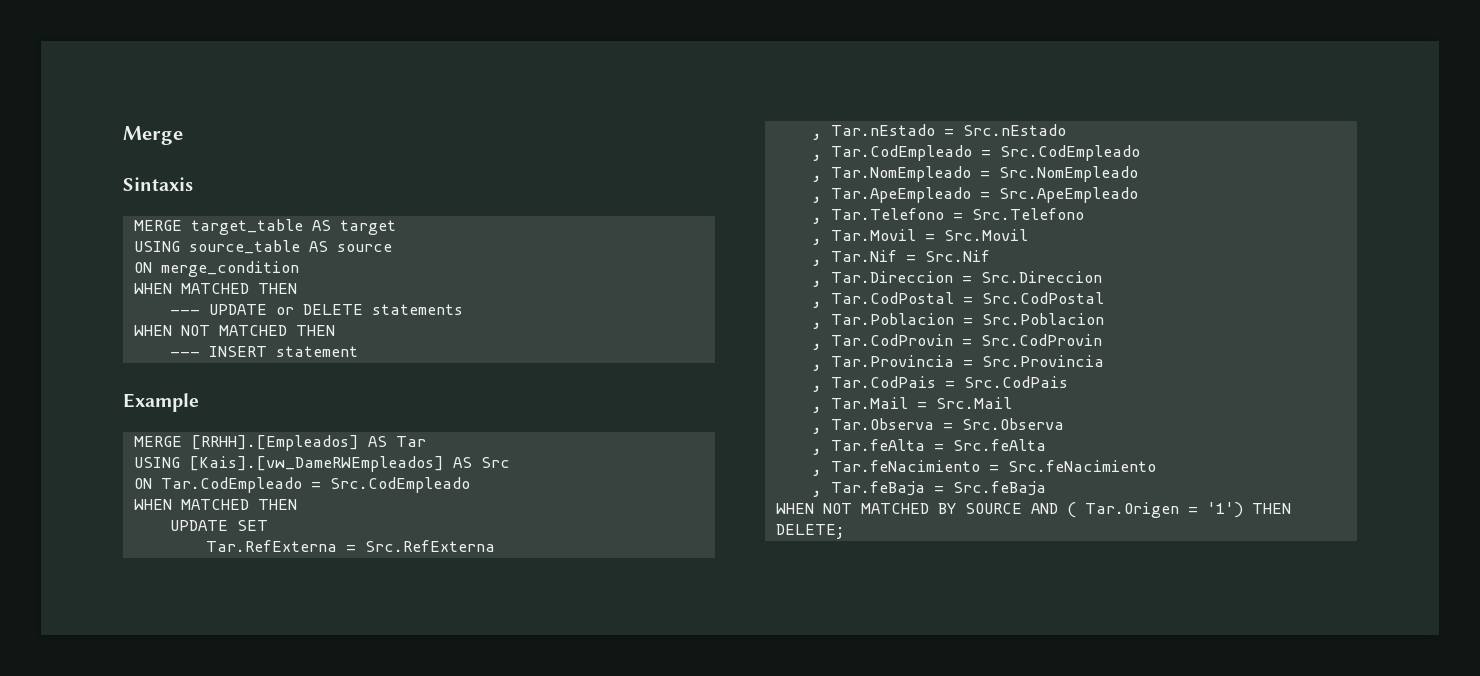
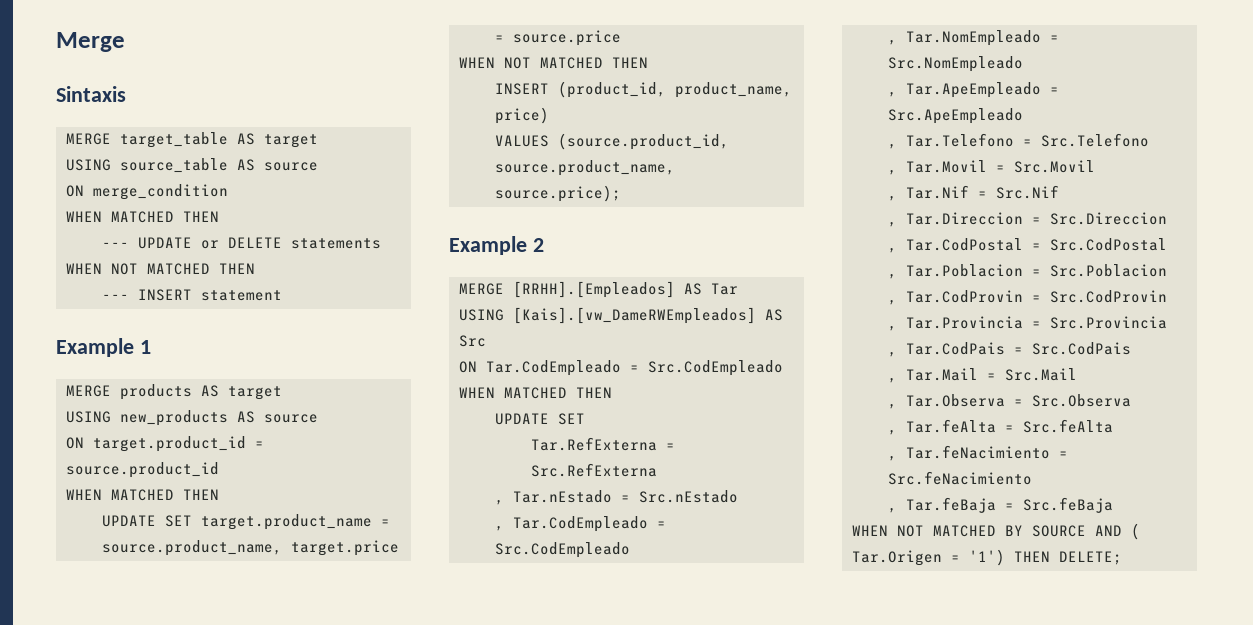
- Example
+ Example 1
+ MERGE products AS target
+ USING new_products AS source
+ ON target.product_id = source.product_id
+ WHEN MATCHED THEN
+ UPDATE SET target.product_name = source.product_name, target.price = source.price
+ WHEN NOT MATCHED THEN
+ INSERT (product_id, product_name, price)
+ VALUES (source.product_id, source.product_name, source.price);
+ Example 2

